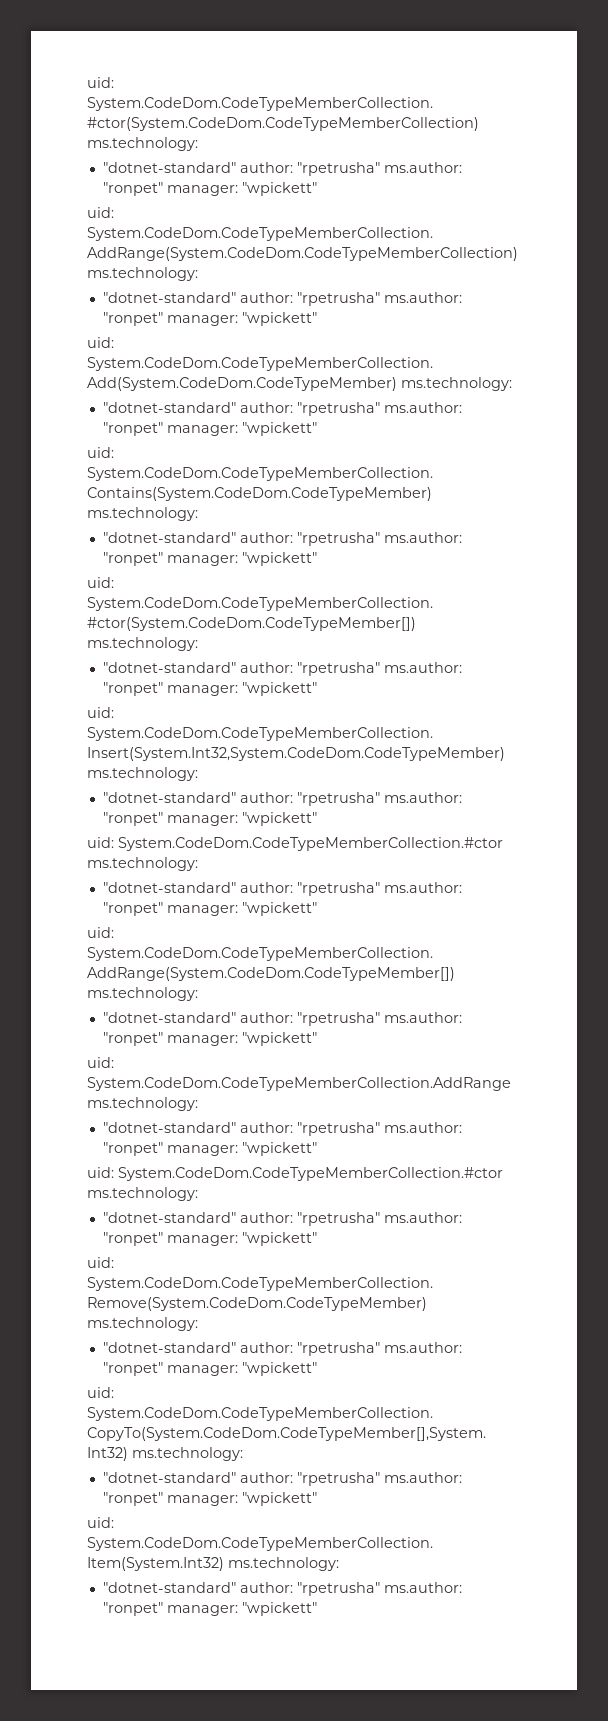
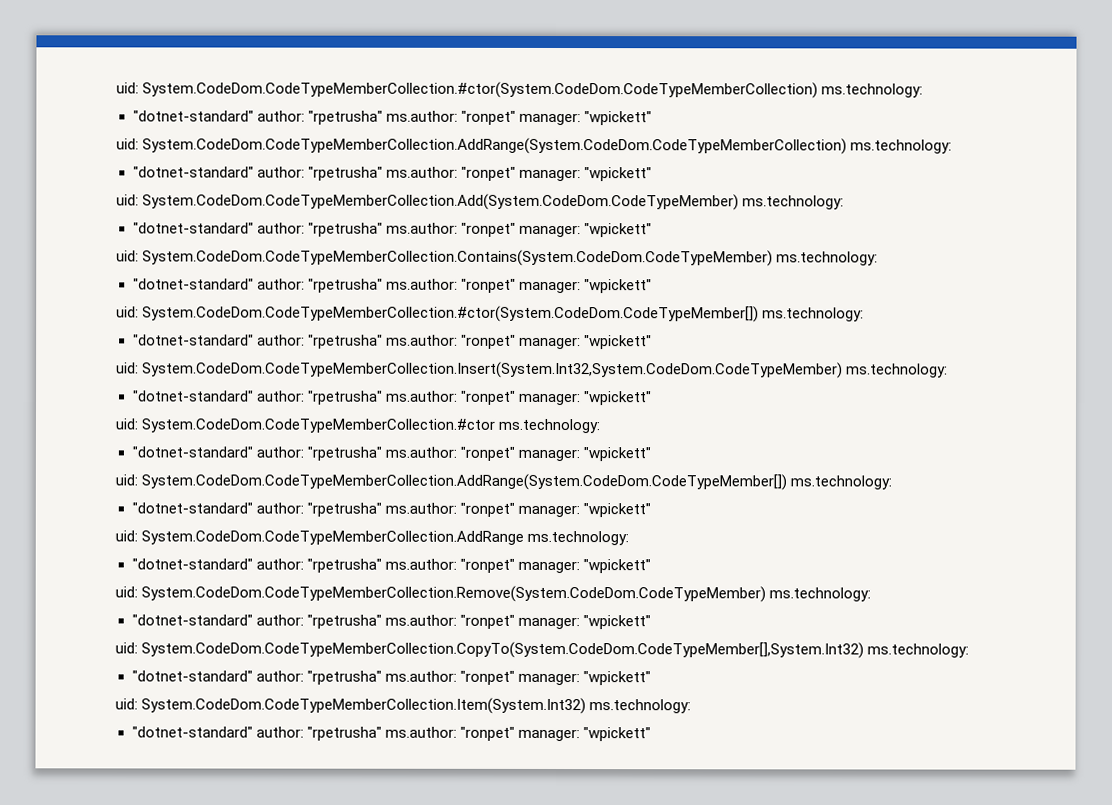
  uid: System.CodeDom.CodeTypeMemberCollection.AddRange ms.technology:
- "dotnet-standard" author: "rpetrusha" ms.author: "ronpet" manager: "wpickett"
- uid: System.CodeDom.CodeTypeMemberCollection.#ctor ms.technology:

